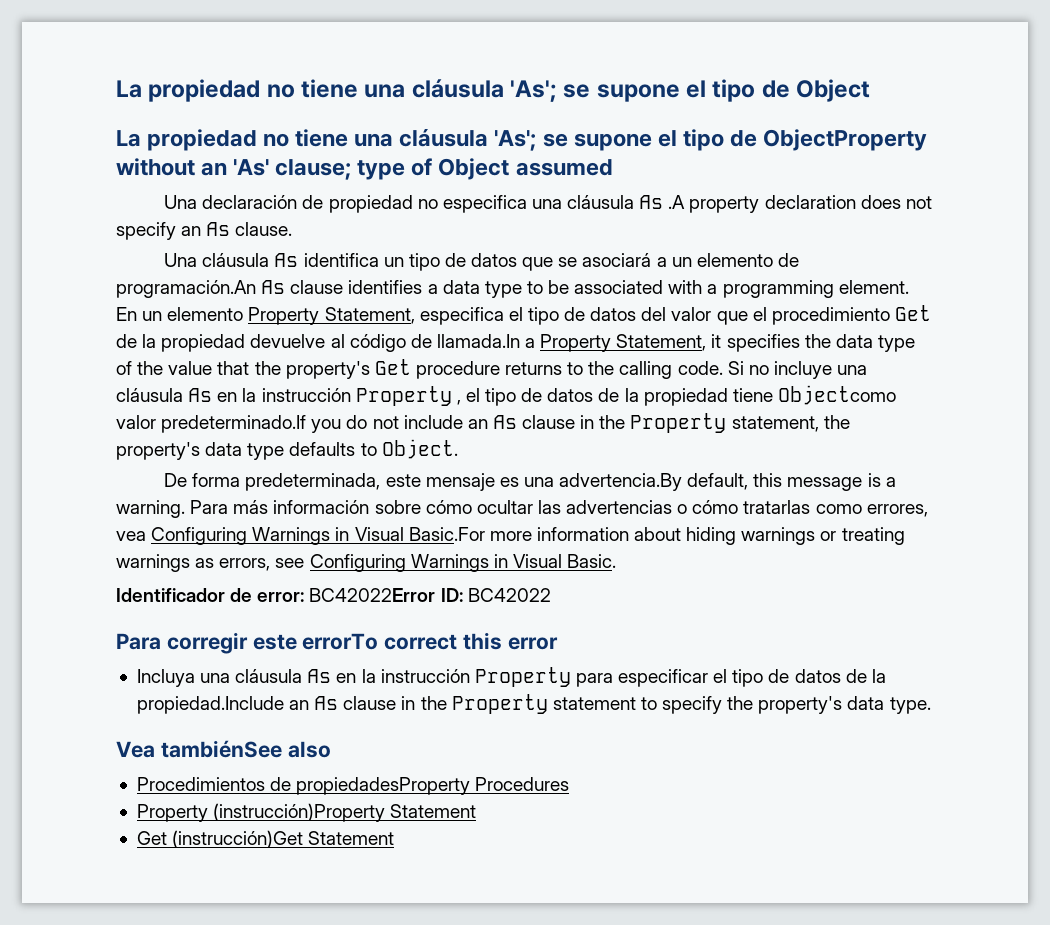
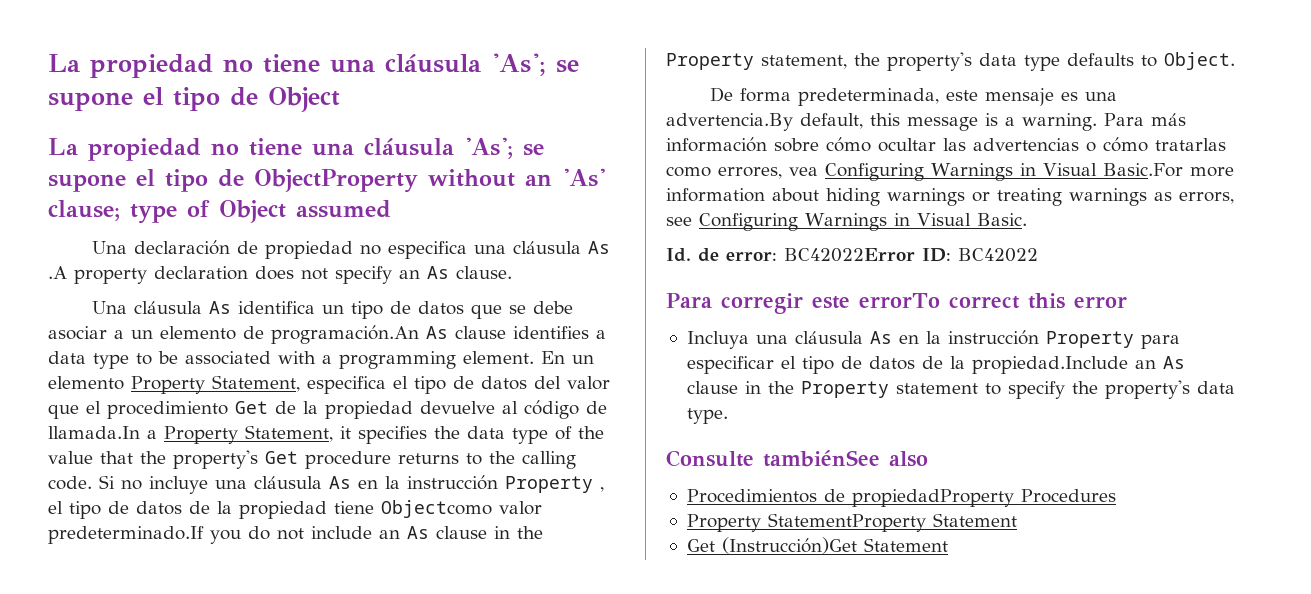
- Una cláusula As identifica un tipo de datos que se asociará a un elemento de programación.An As clause identifies a data type to be associated with a programming element.
+ Una cláusula As identifica un tipo de datos que se debe asociar a un elemento de programación.An As clause identifies a data type to be associated with a programming element.
- Identificador de error: BC42022Error ID: BC42022
+ Id. de error: BC42022Error ID: BC42022
- Vea tambiénSee also
+ Consulte tambiénSee also
- Procedimientos de propiedadesProperty Procedures
+ Procedimientos de propiedadProperty Procedures
- Property (instrucción)Property Statement
+ Property StatementProperty Statement
- Get (instrucción)Get Statement
+ Get (Instrucción)Get Statement

